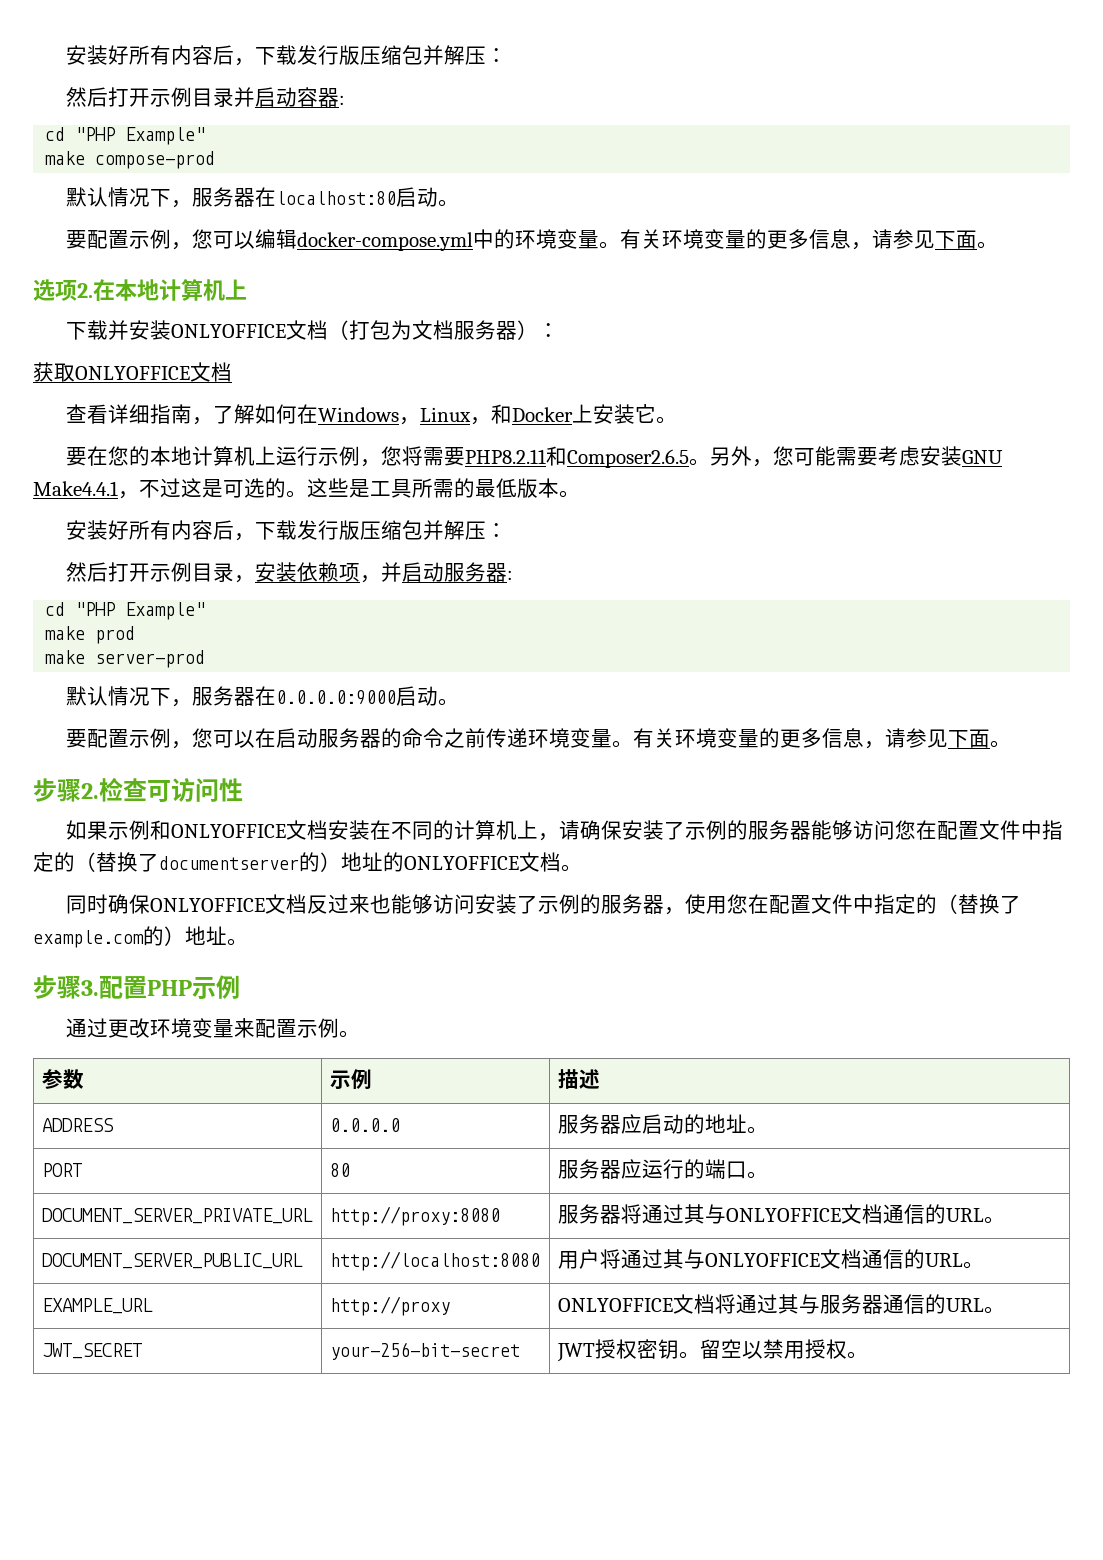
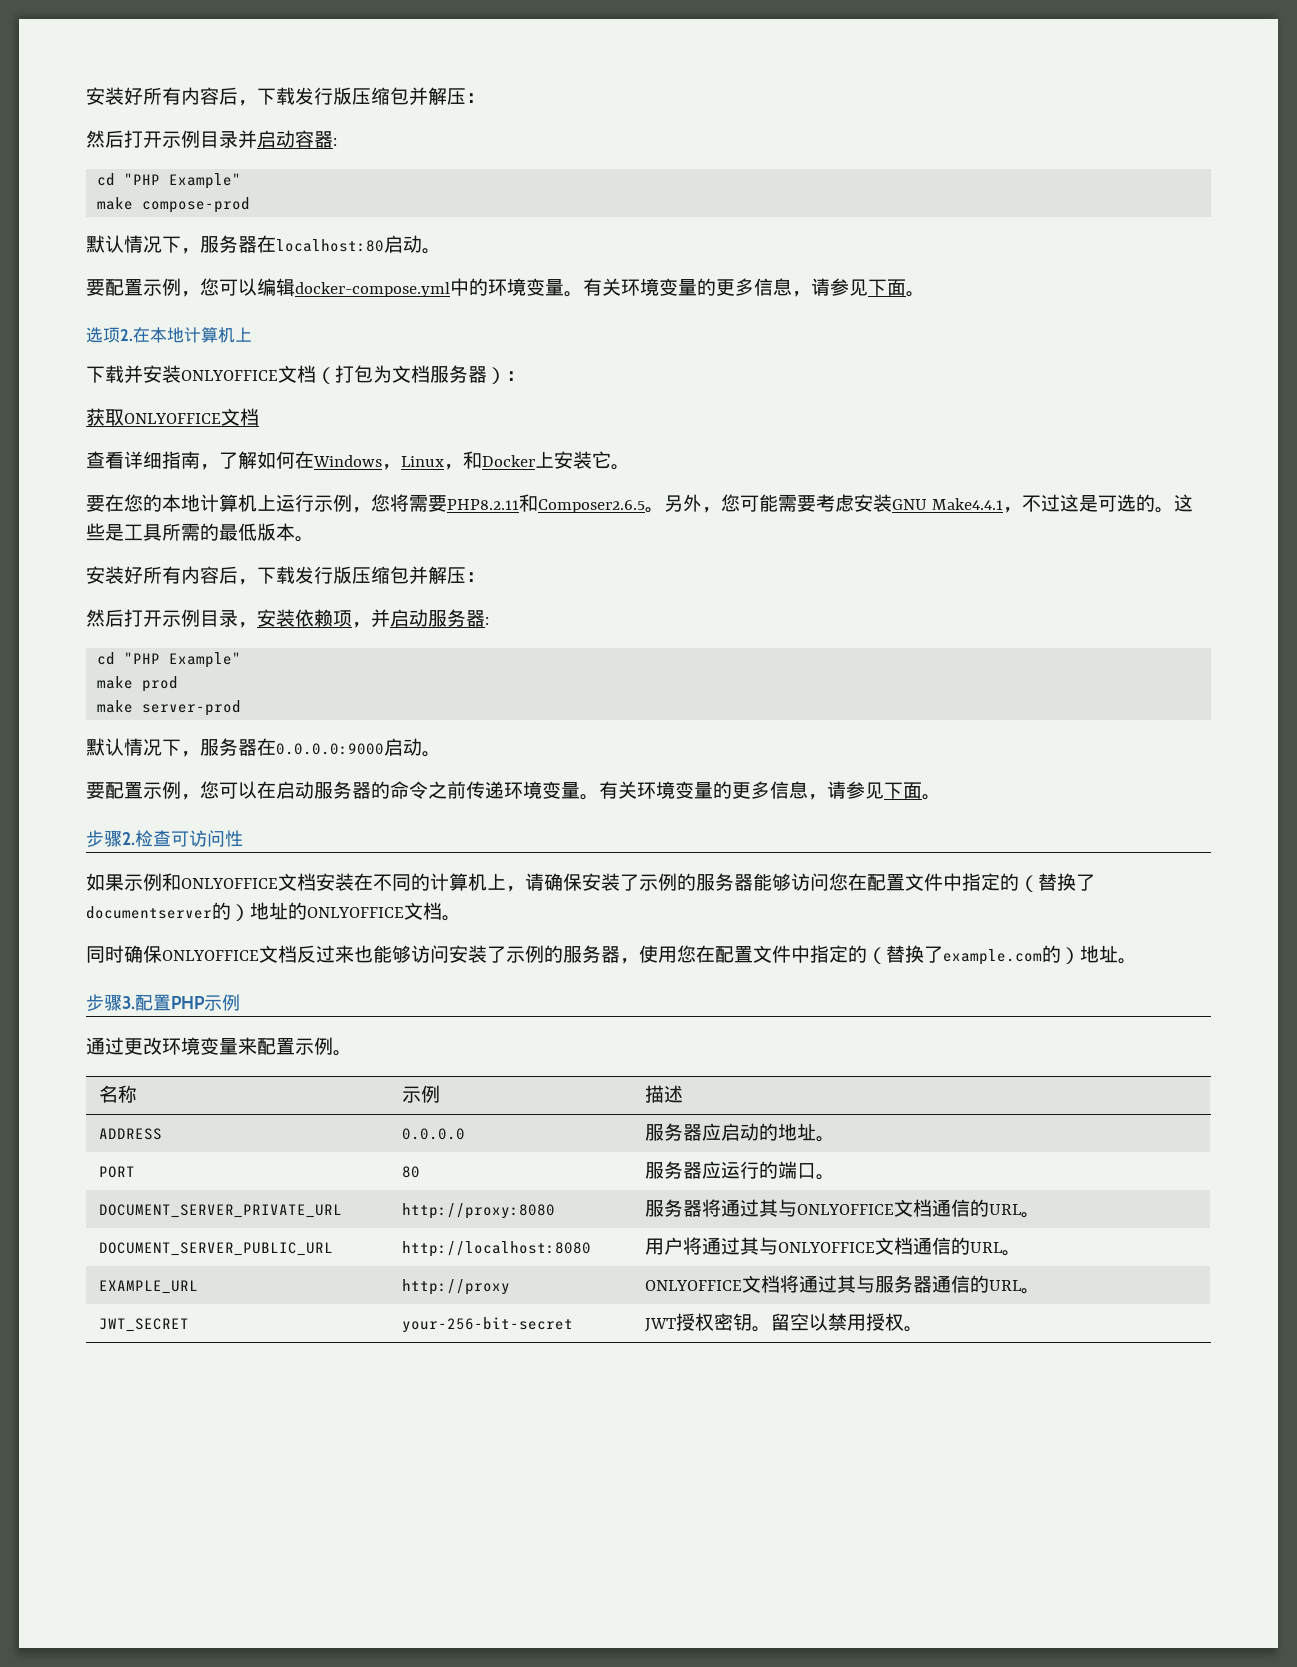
- 参数 | 示例 | 描述
+ 名称 | 示例 | 描述

